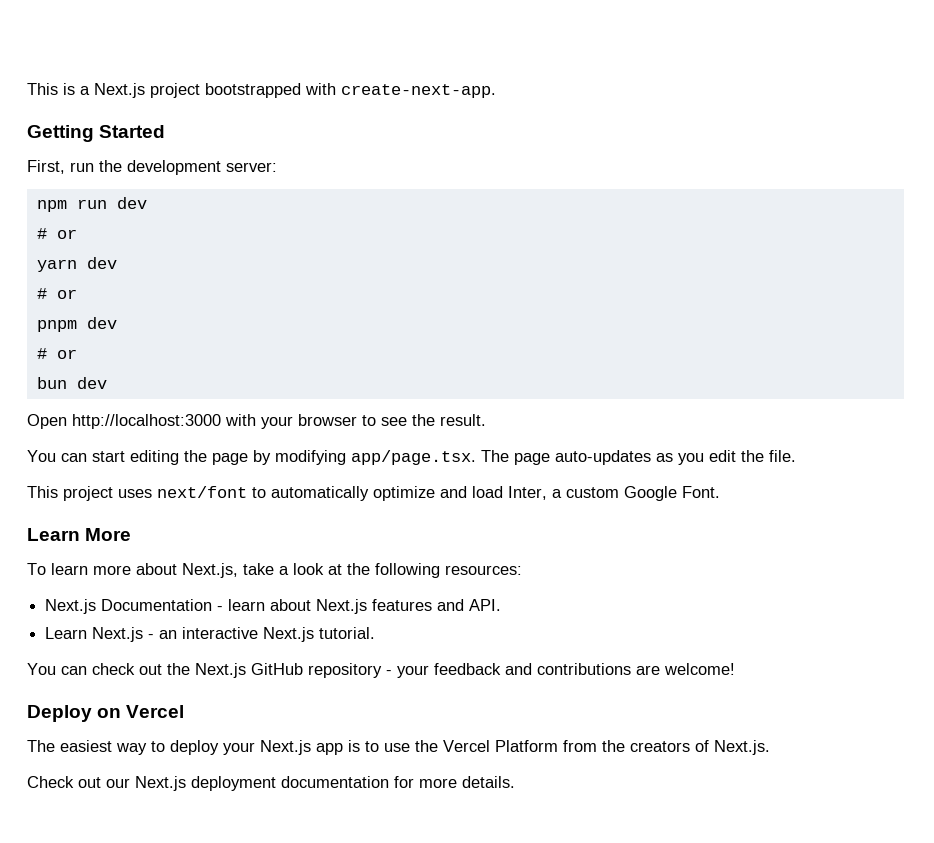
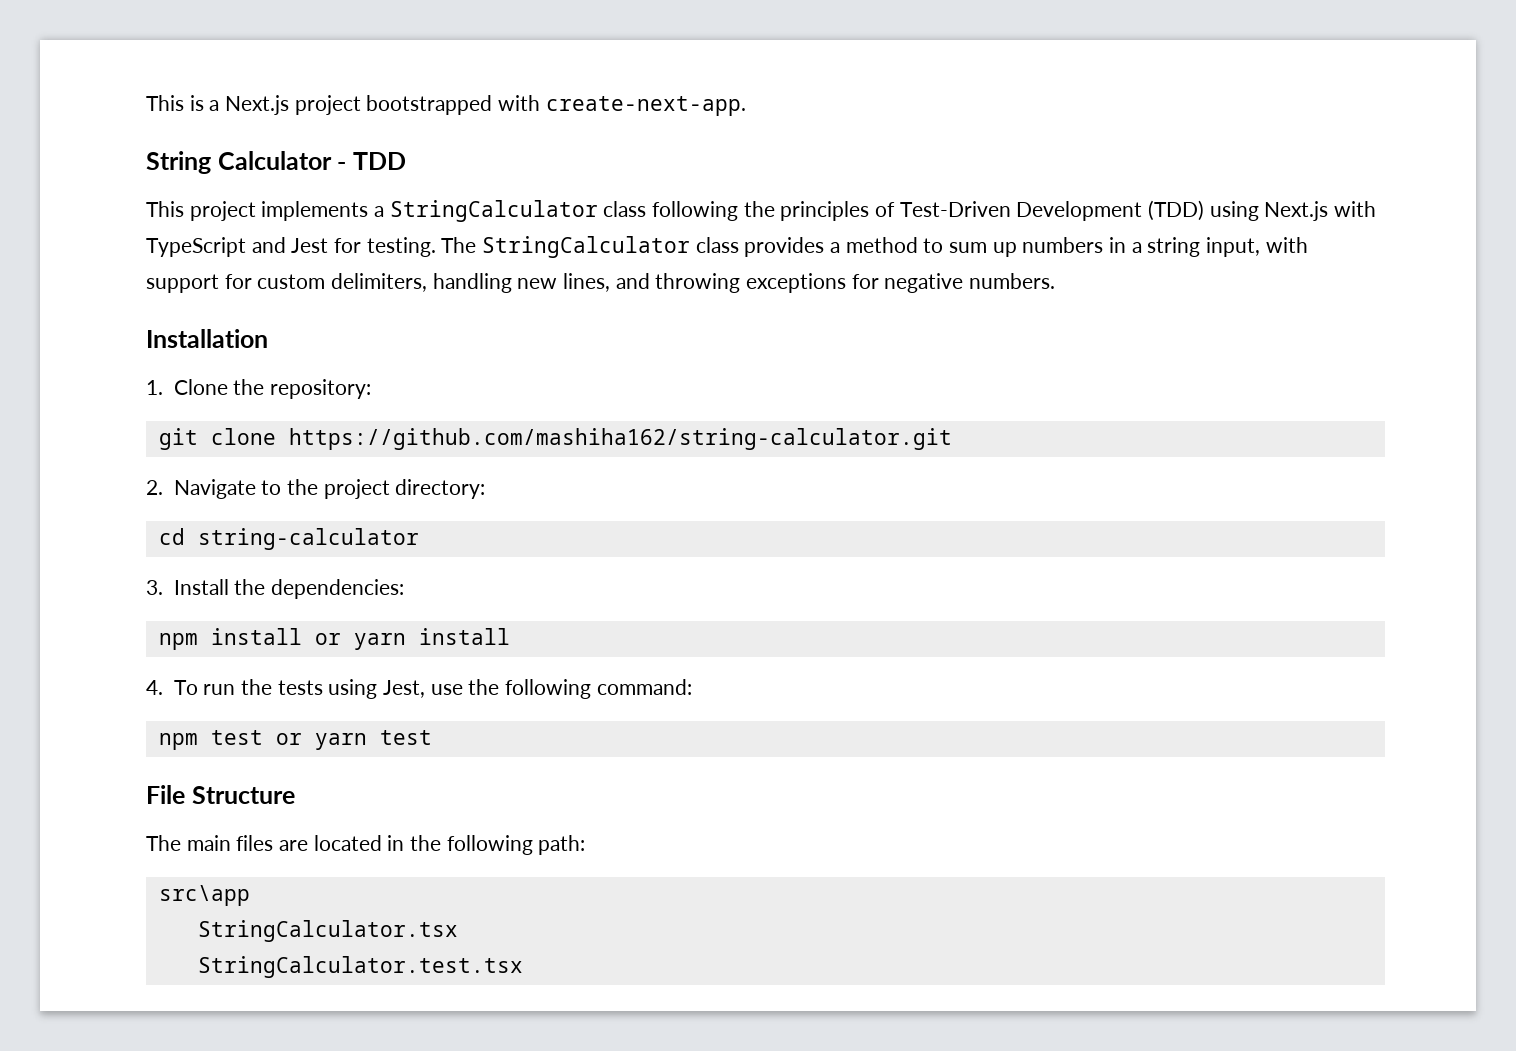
- Getting Started
- First, run the development server:
- npm run dev
- # or
- yarn dev
- # or
- pnpm dev
- # or
- bun dev
- Open http://localhost:3000 with your browser to see the result.
- You can start editing the page by modifying app/page.tsx. The page auto-updates as you edit the file.
- This project uses next/font to automatically optimize and load Inter, a custom Google Font.
- Learn More
- To learn more about Next.js, take a look at the following resources:
- Next.js Documentation - learn about Next.js features and API.
- Learn Next.js - an interactive Next.js tutorial.
- You can check out the Next.js GitHub repository - your feedback and contributions are welcome!
- Deploy on Vercel
- The easiest way to deploy your Next.js app is to use the Vercel Platform from the creators of Next.js.
- Check out our Next.js deployment documentation for more details.
+ String Calculator - TDD
+ This project implements a StringCalculator class following the principles of Test-Driven Development (TDD) using Next.js with TypeScript and Jest for testing. The StringCalculator class provides a method to sum up numbers in a string input, with support for custom delimiters, handling new lines, and throwing exceptions for negative numbers.
+ Installation
+ 1. Clone the repository:
+ git clone https://github.com/mashiha162/string-calculator.git
+ 2. Navigate to the project directory:
+ cd string-calculator
+ 3. Install the dependencies:
+ npm install or yarn install
+ 4. To run the tests using Jest, use the following command:
+ npm test or yarn test
+ File Structure
+ The main files are located in the following path:
+ src\app
+ StringCalculator.tsx
+ StringCalculator.test.tsx

